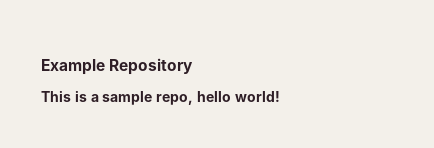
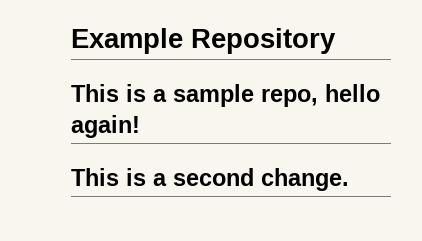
- This is a sample repo, hello world!
+ This is a sample repo, hello again!
+ This is a second change.

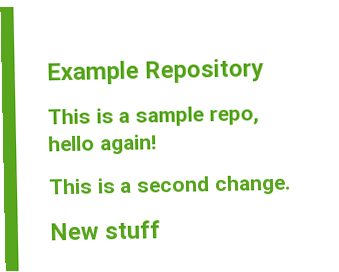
+ New stuff

